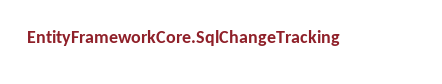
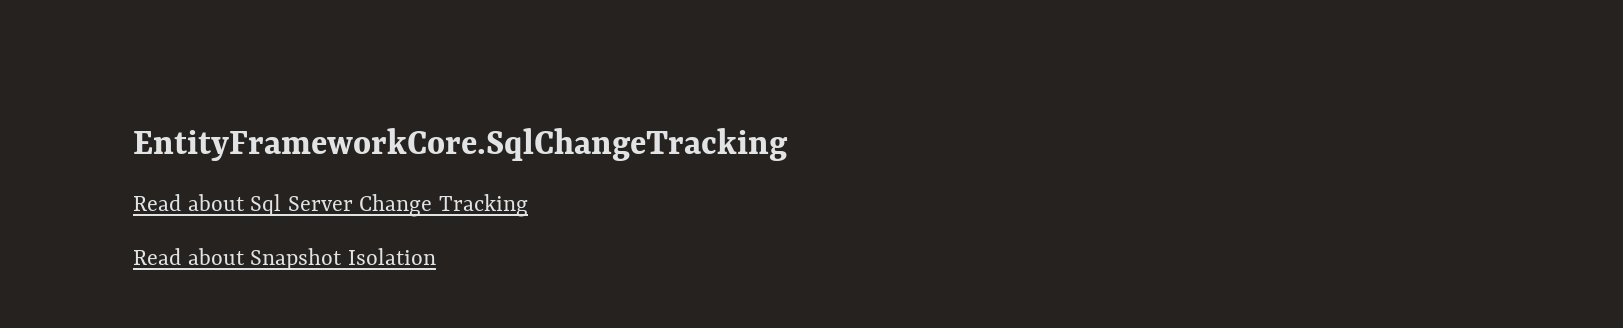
+ Read about Sql Server Change Tracking
+ Read about Snapshot Isolation

